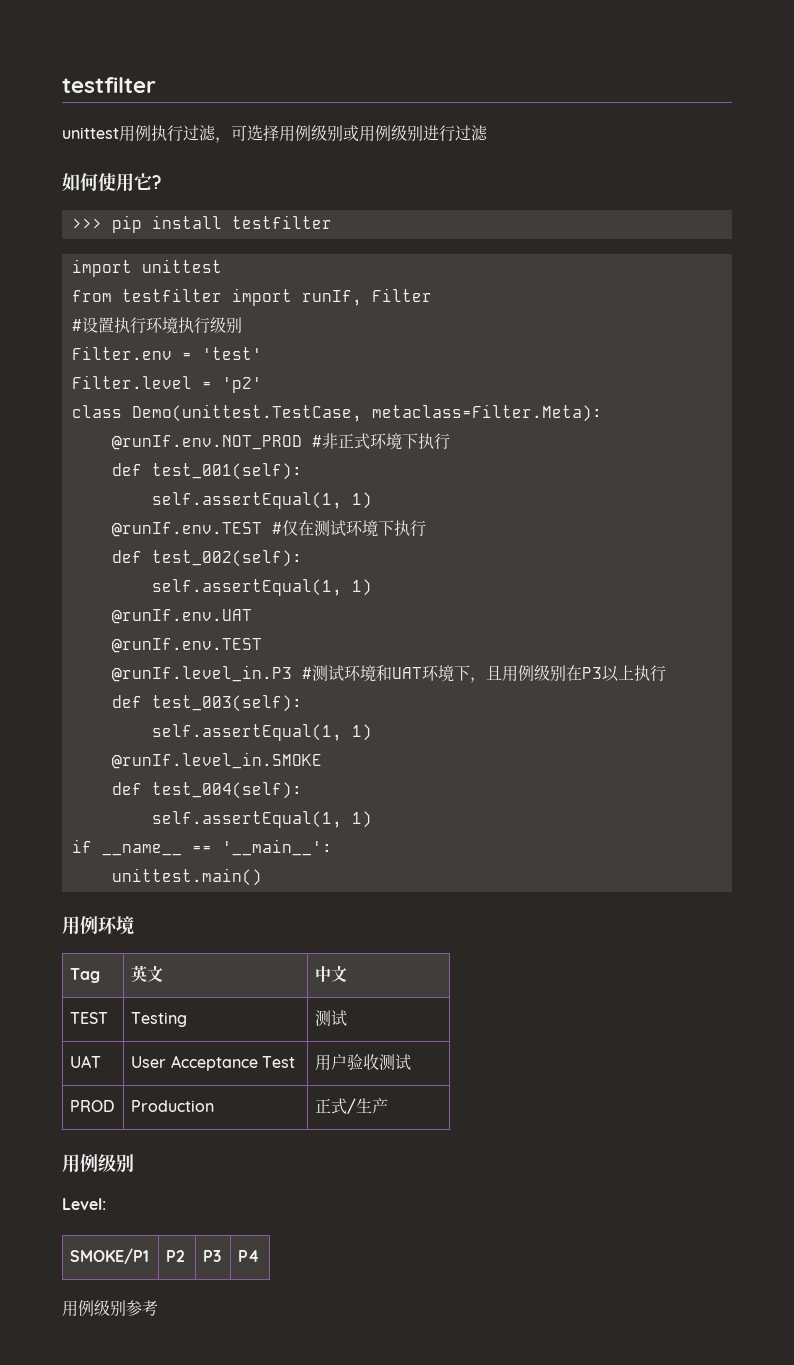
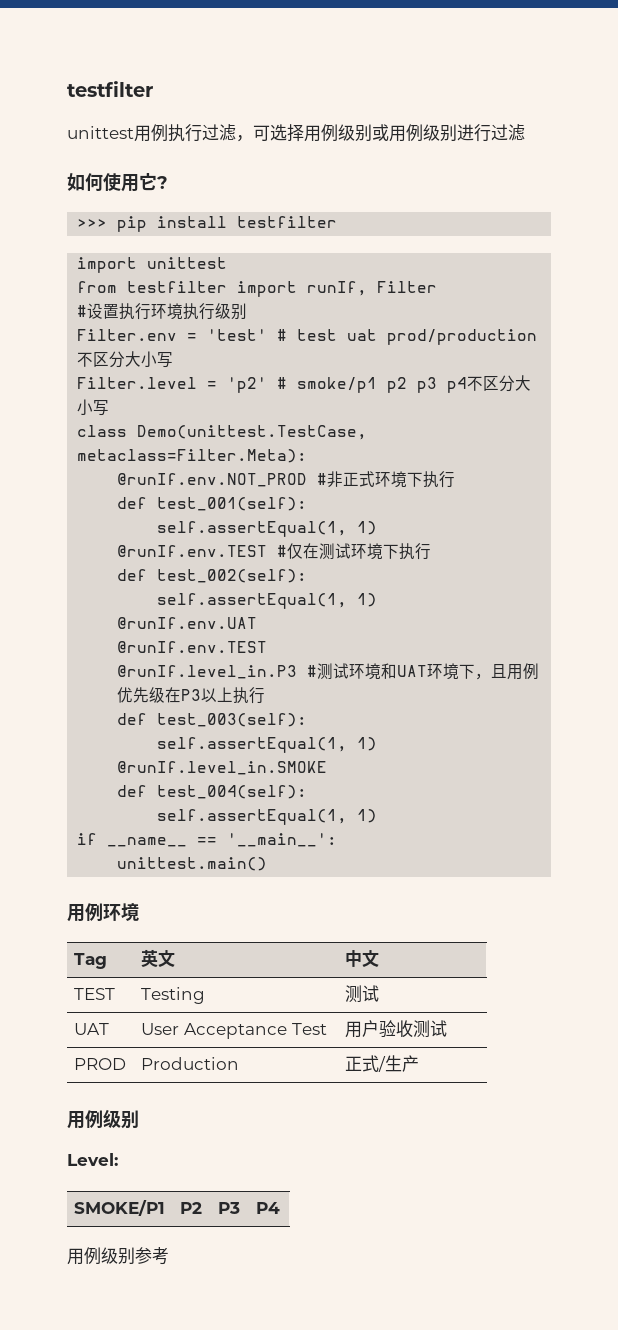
- Filter.env = 'test'
- Filter.level = 'p2'
+ Filter.env = 'test' # test uat prod/production不区分大小写
+ Filter.level = 'p2' # smoke/p1 p2 p3 p4不区分大小写
- @runIf.level_in.P3 #测试环境和UAT环境下，且用例级别在P3以上执行
+ @runIf.level_in.P3 #测试环境和UAT环境下，且用例优先级在P3以上执行

